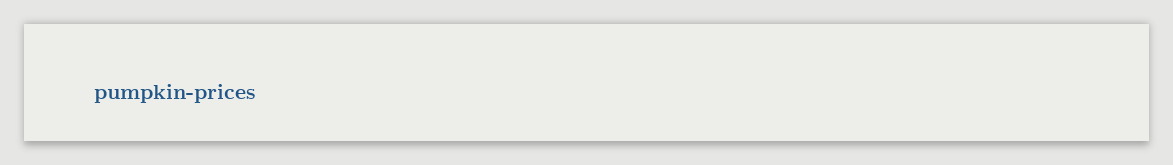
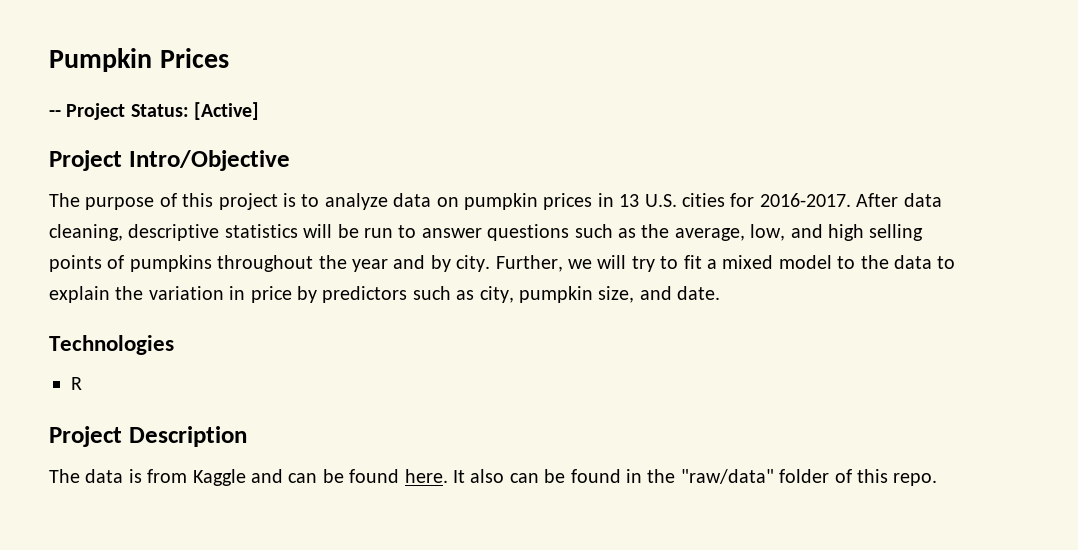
- pumpkin-prices
+ Pumpkin Prices
+ -- Project Status: [Active]
+ Project Intro/Objective
+ The purpose of this project is to analyze data on pumpkin prices in 13 U.S. cities for 2016-2017. After data cleaning, descriptive statistics will be run to answer questions such as the average, low, and high selling points of pumpkins throughout the year and by city. Further, we will try to fit a mixed model to the data to explain the variation in price by predictors such as city, pumpkin size, and date.
+ Technologies
+ R
+ Project Description
+ The data is from Kaggle and can be found here. It also can be found in the "raw/data" folder of this repo.

